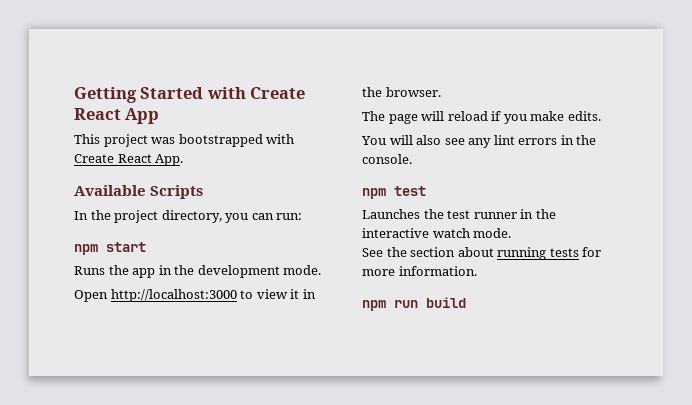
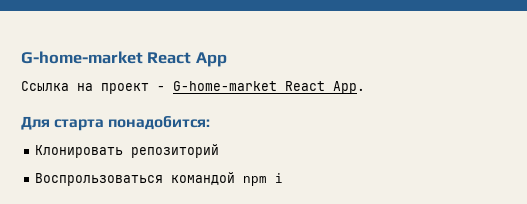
- Getting Started with Create React App
- This project was bootstrapped with Create React App.
- Available Scripts
- In the project directory, you can run:
- npm start
- Runs the app in the development mode.
- Open http://localhost:3000 to view it in the browser.
- The page will reload if you make edits.
- You will also see any lint errors in the console.
- npm test
- Launches the test runner in the interactive watch mode.
- See the section about running tests for more information.
- npm run build
+ G-home-market React App
+ Ссылка на проект - G-home-market React App.
+ Для старта понадобится:
+ Клонировать репозиторий
+ Воспрользоваться командой npm i

